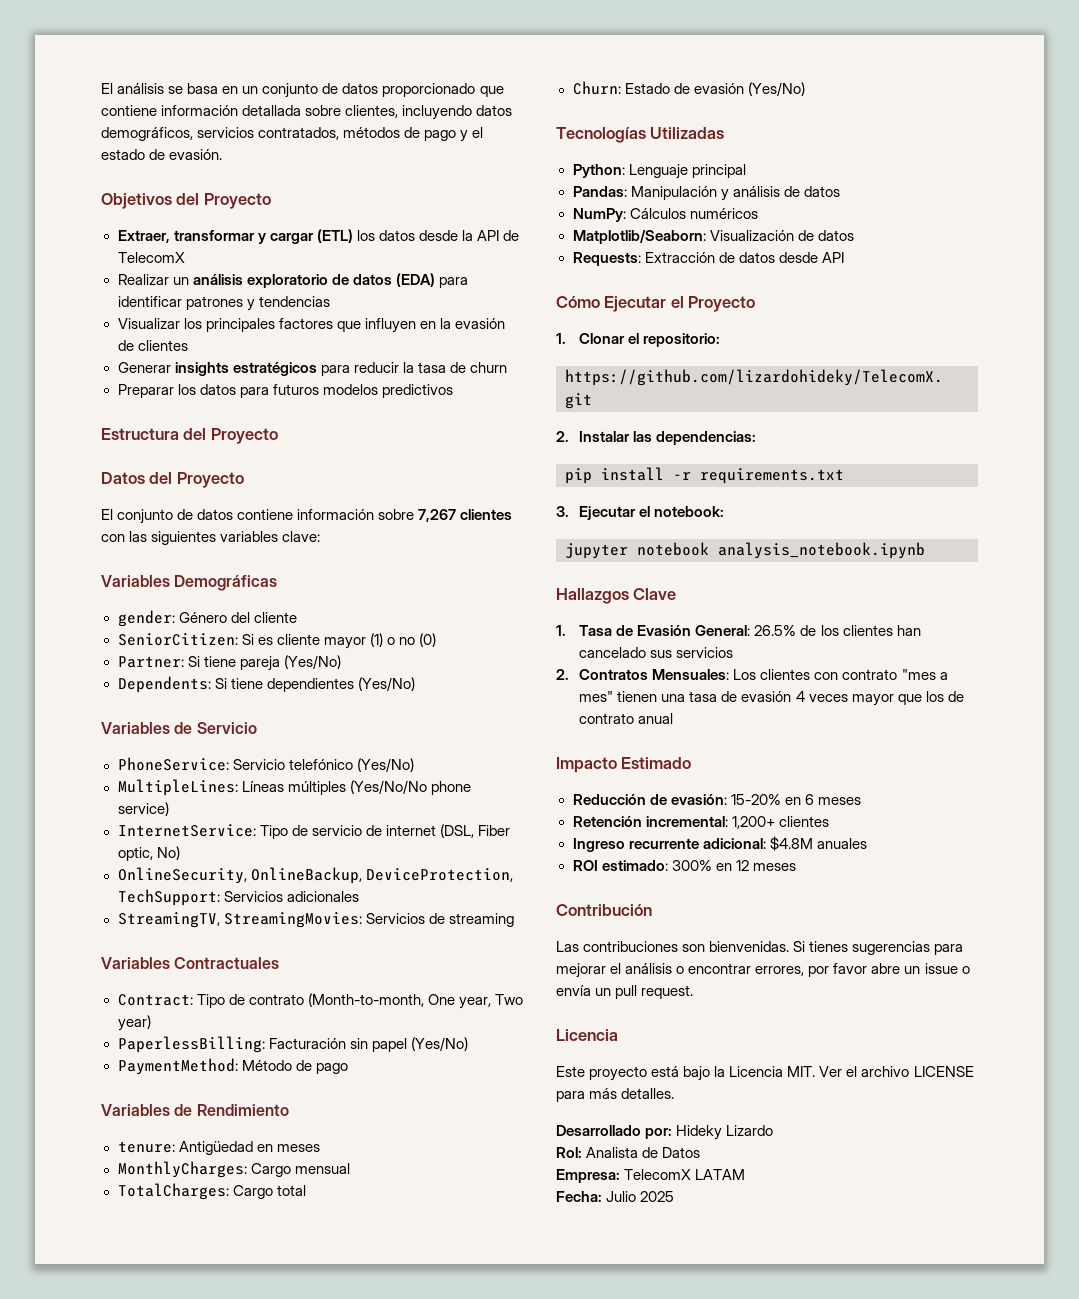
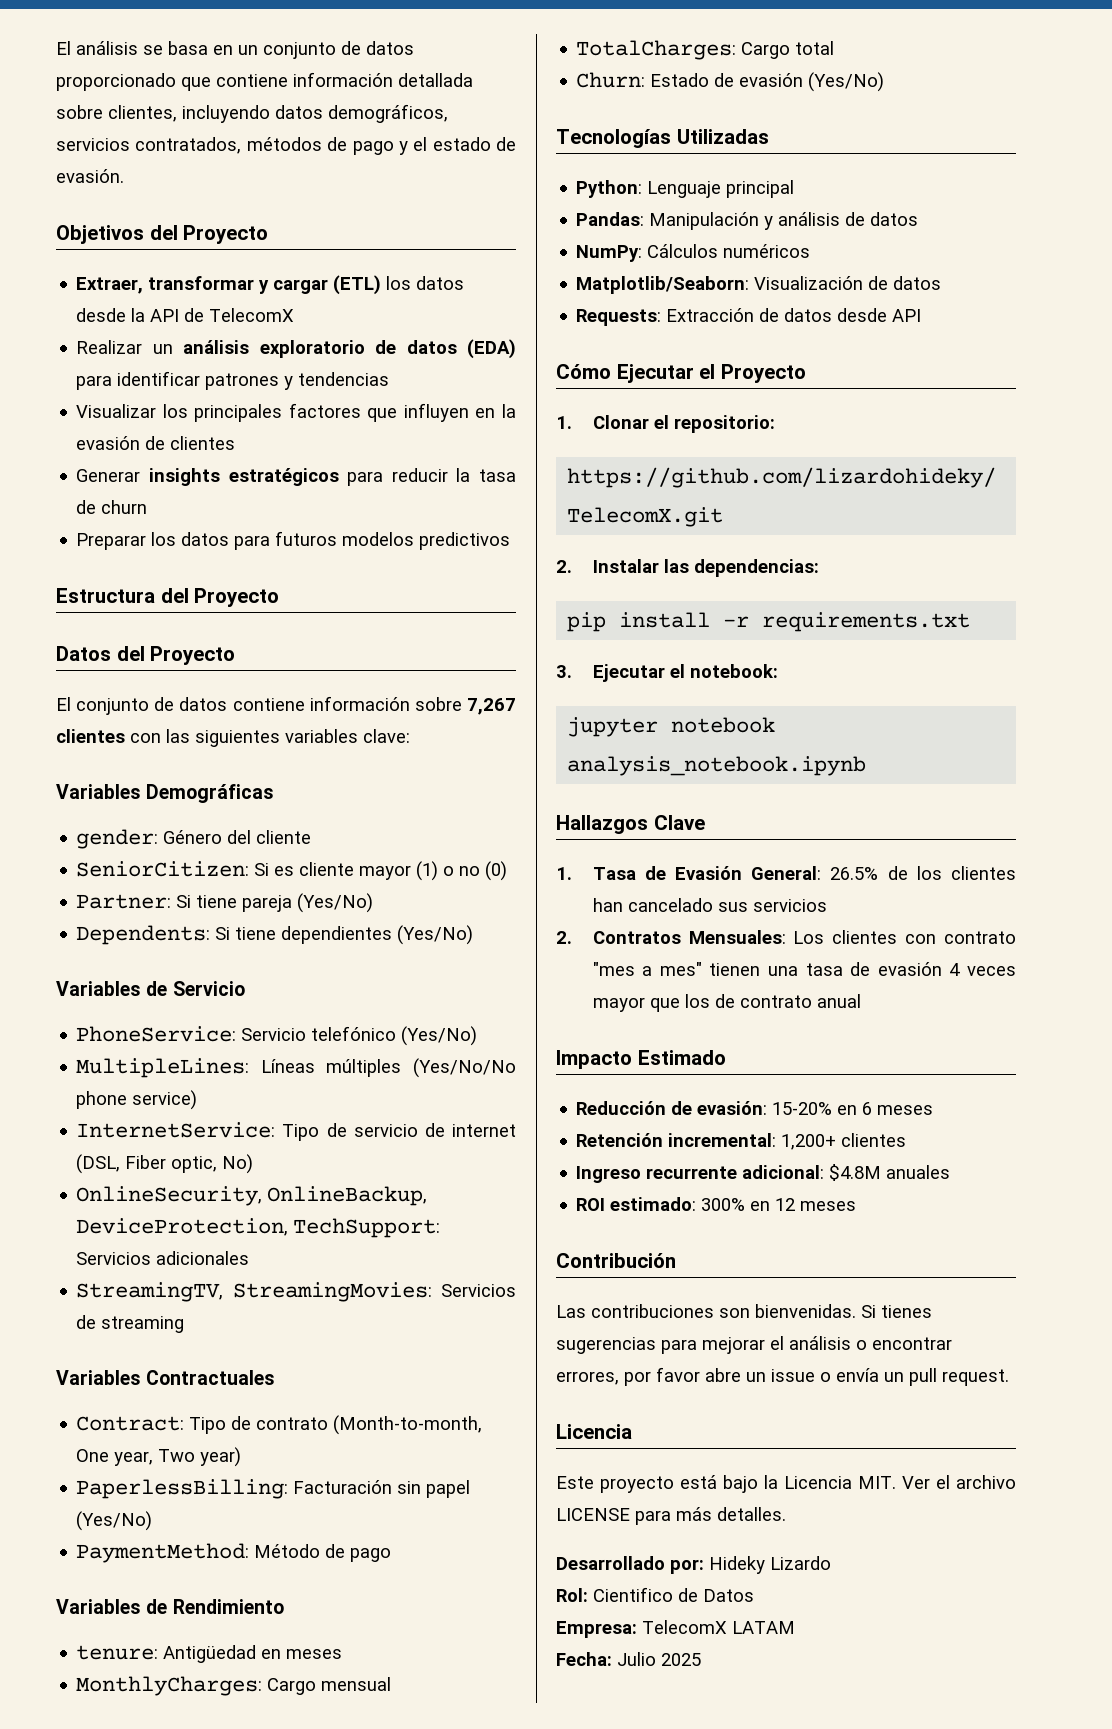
- Rol: Analista de Datos
+ Rol: Cientifico de Datos

